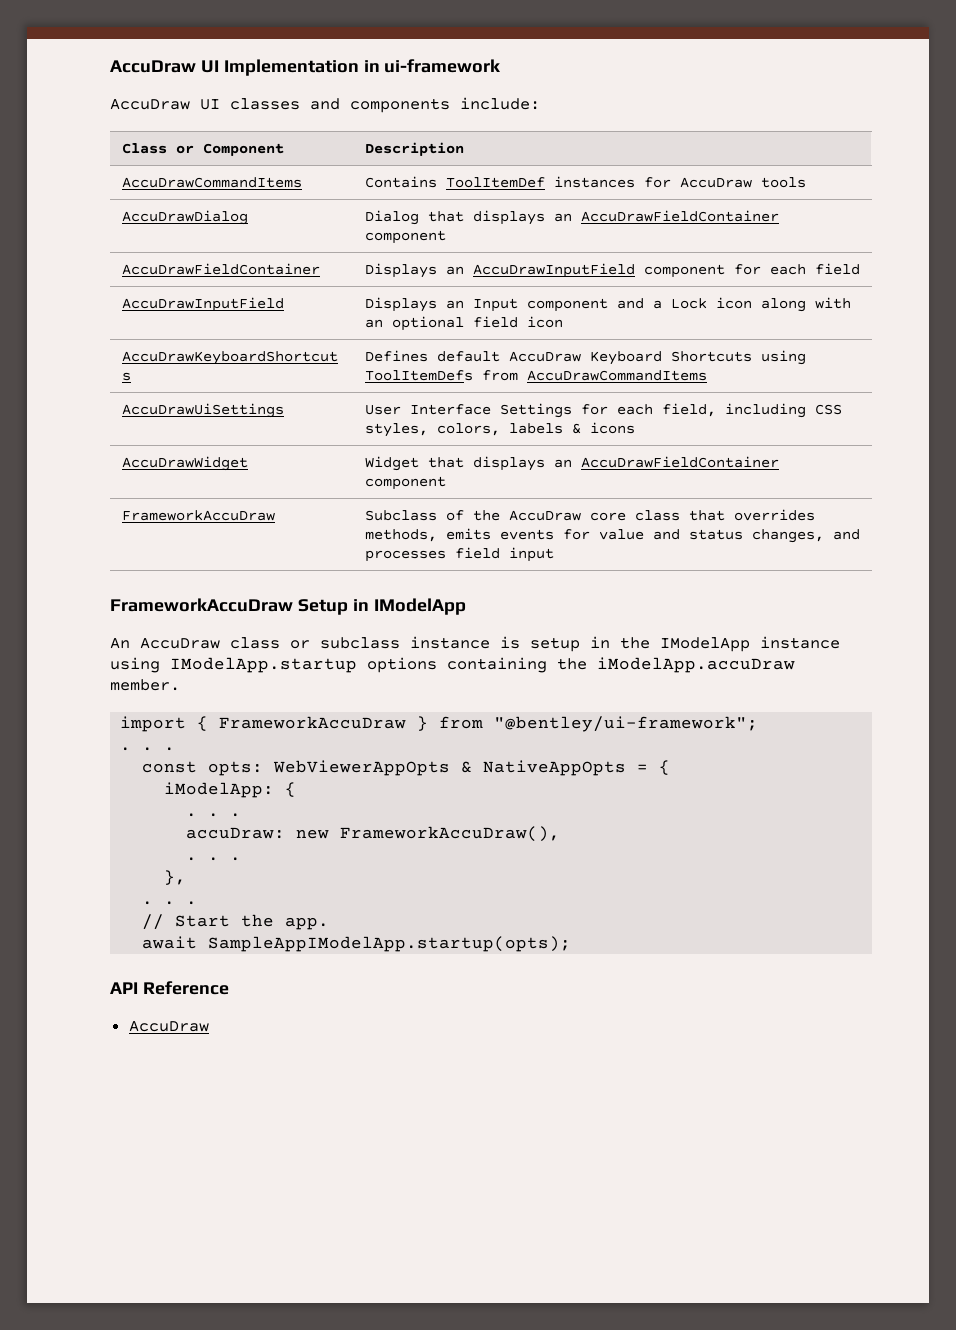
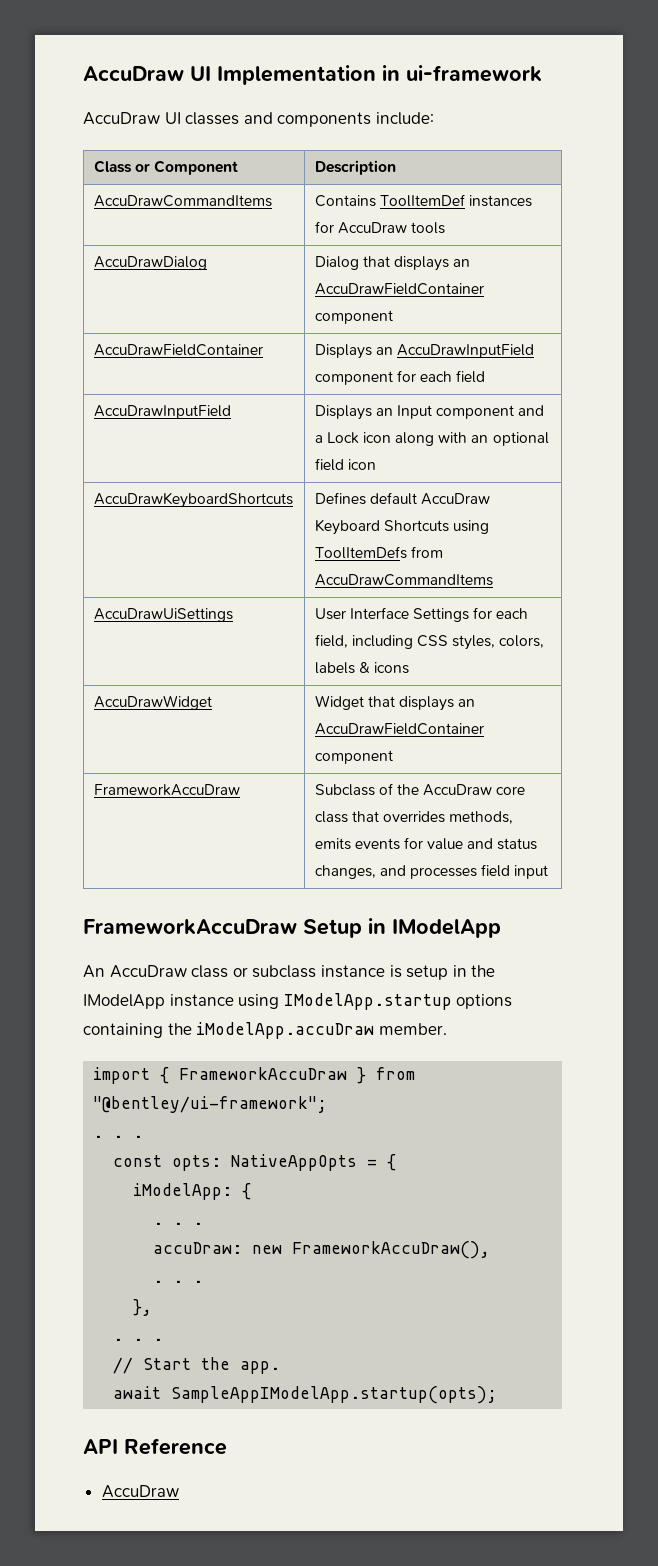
- const opts: WebViewerAppOpts & NativeAppOpts = {
+ const opts: NativeAppOpts = {

